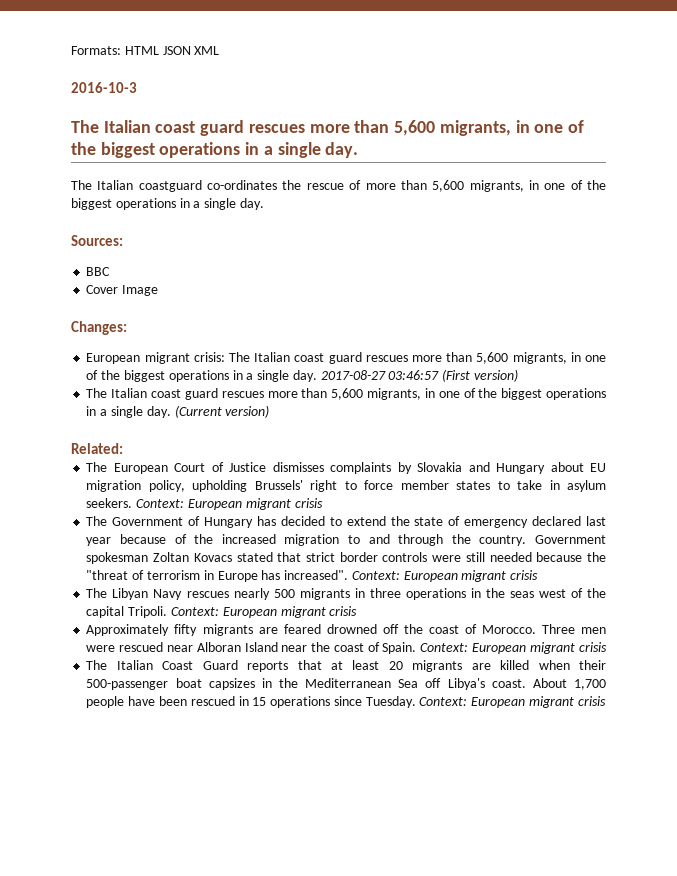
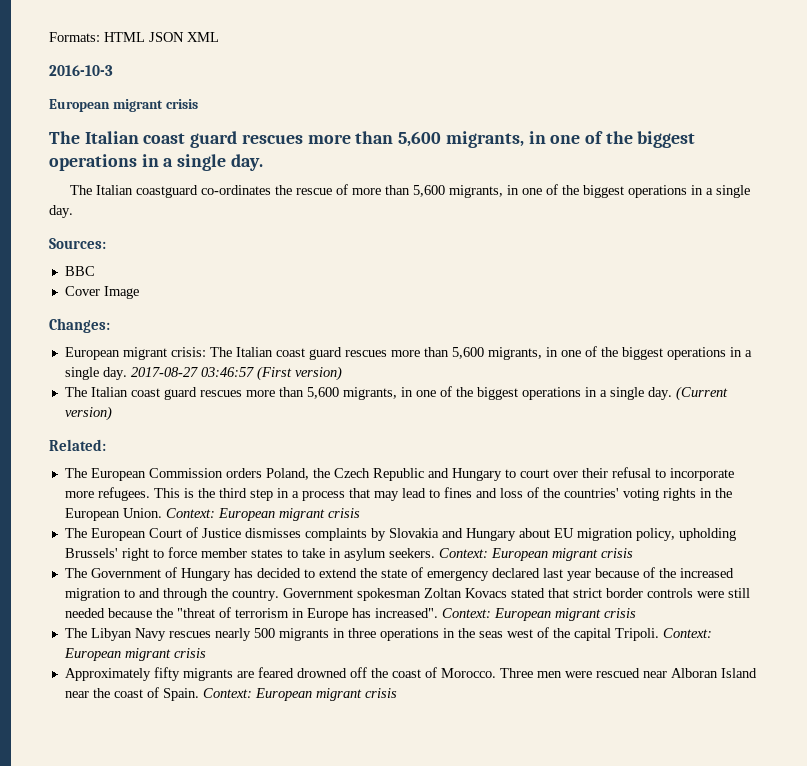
  2016-10-3
+ European migrant crisis
+ The European Commission orders Poland, the Czech Republic and Hungary to court over their refusal to incorporate more refugees. This is the third step in a process that may lead to fines and loss of the countries' voting rights in the European Union. Context: European migrant crisis
- The Italian Coast Guard reports that at least 20 migrants are killed when their 500-passenger boat capsizes in the Mediterranean Sea off Libya's coast. About 1,700 people have been rescued in 15 operations since Tuesday. Context: European migrant crisis

